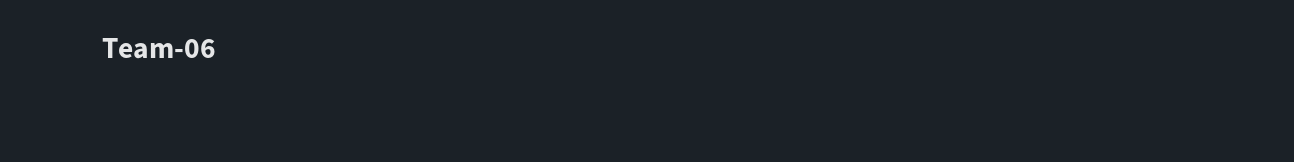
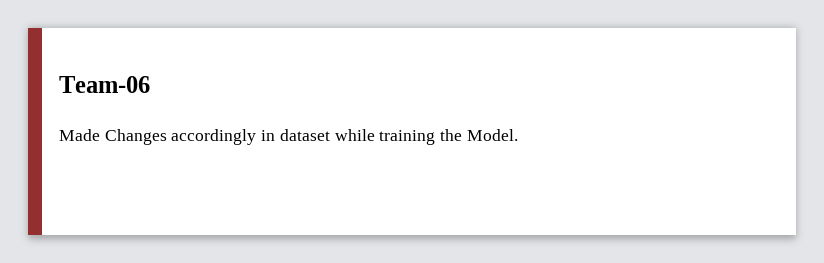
+ Made Changes accordingly in dataset while training the Model.

